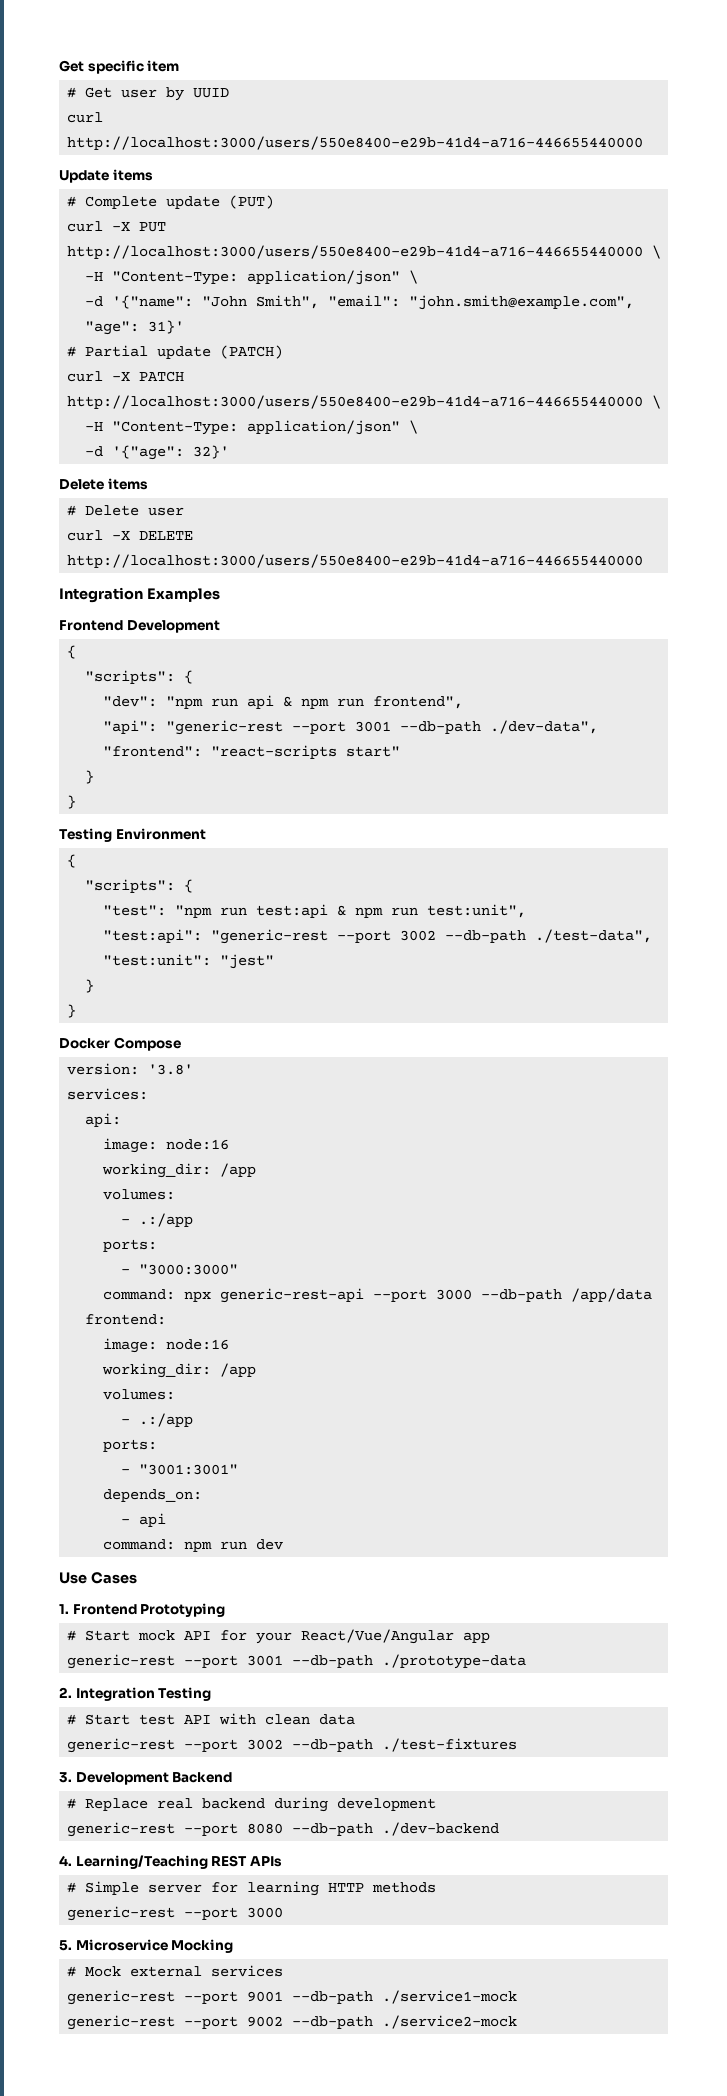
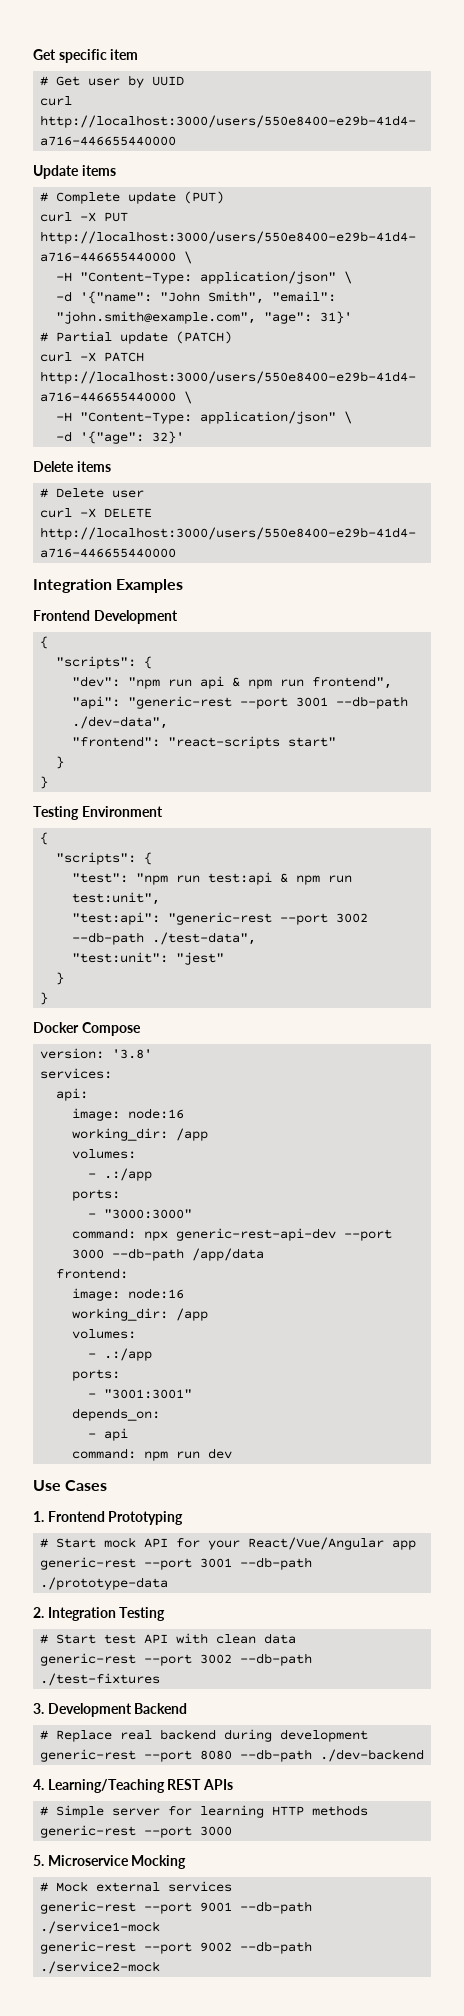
- command: npx generic-rest-api --port 3000 --db-path /app/data
+ command: npx generic-rest-api-dev --port 3000 --db-path /app/data

